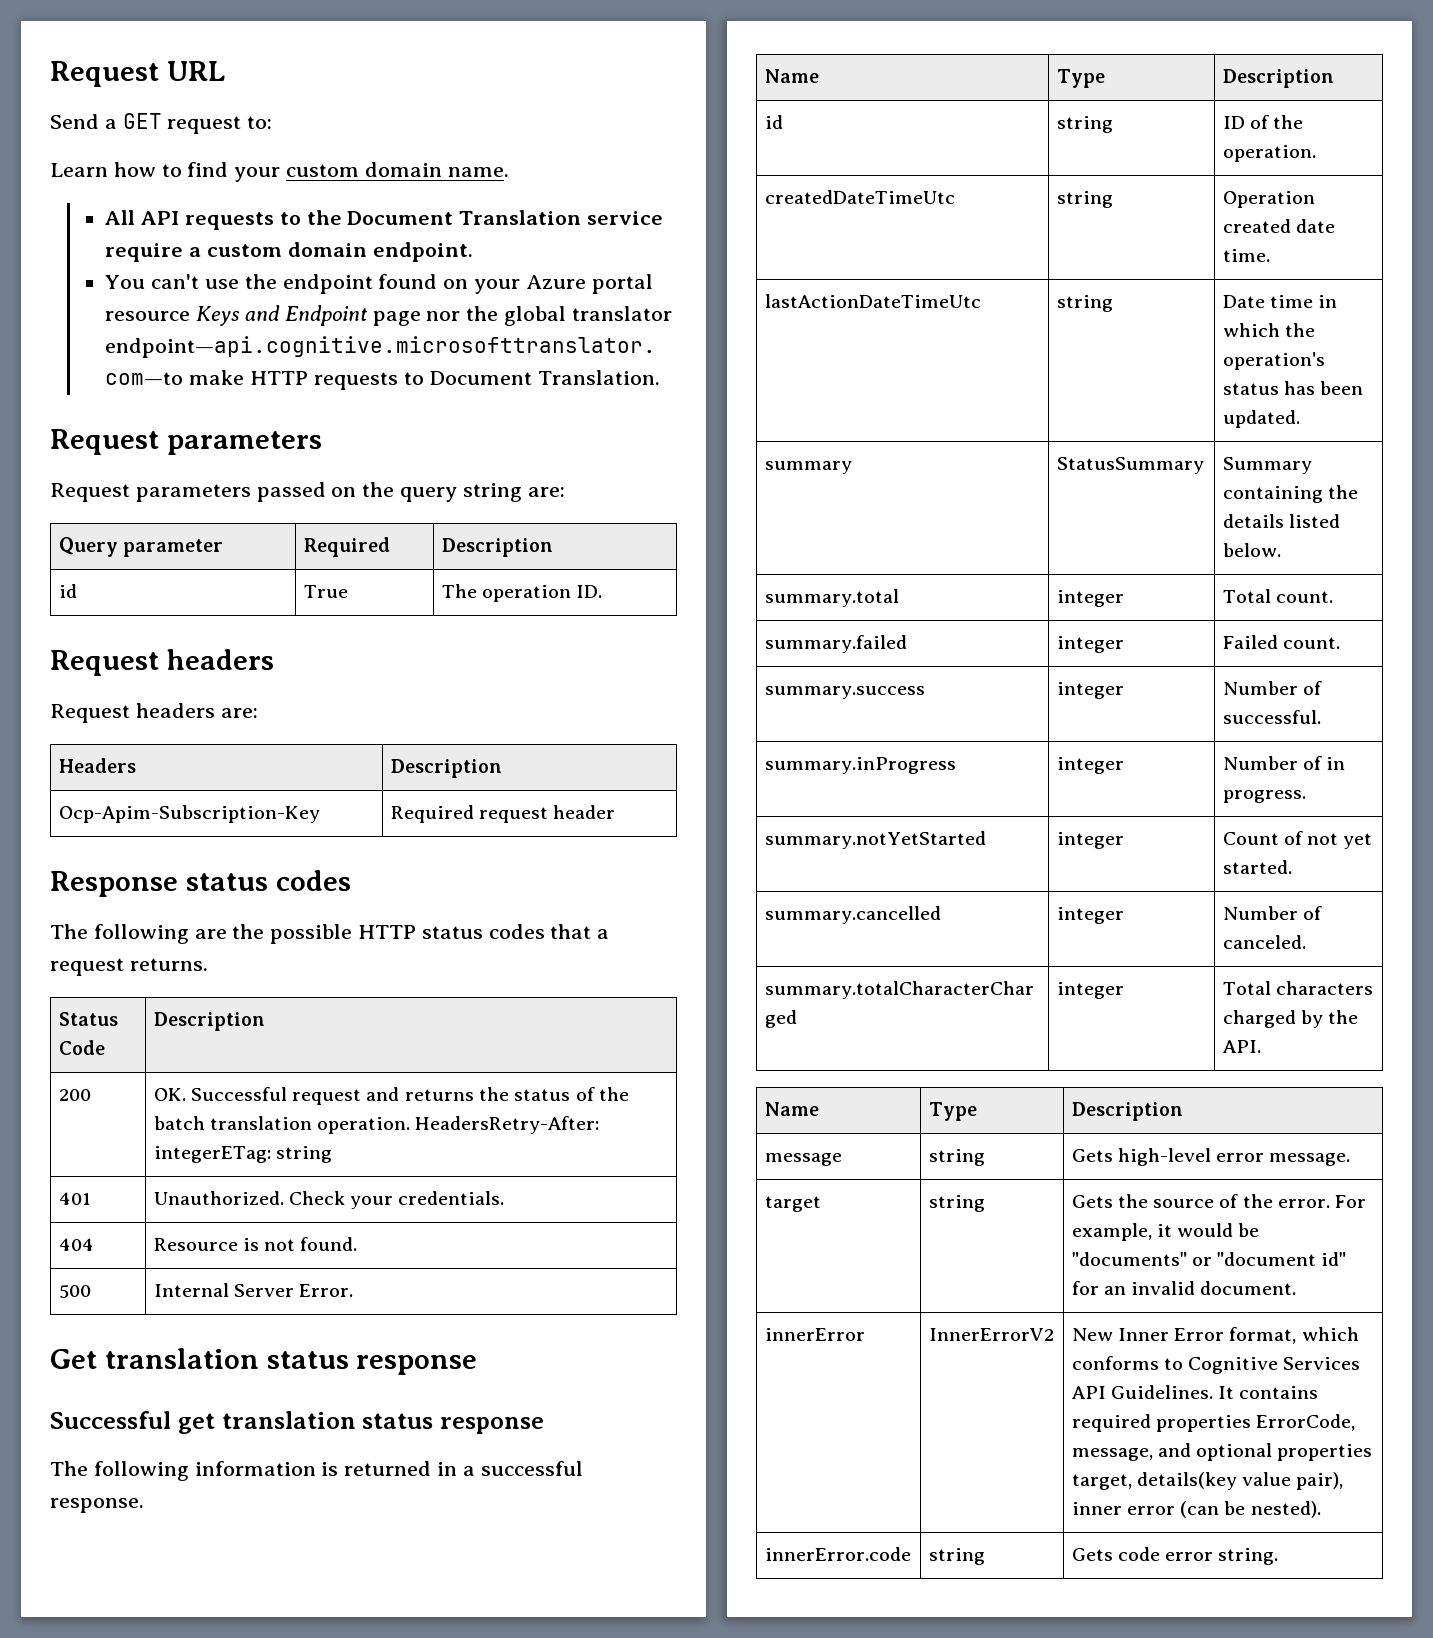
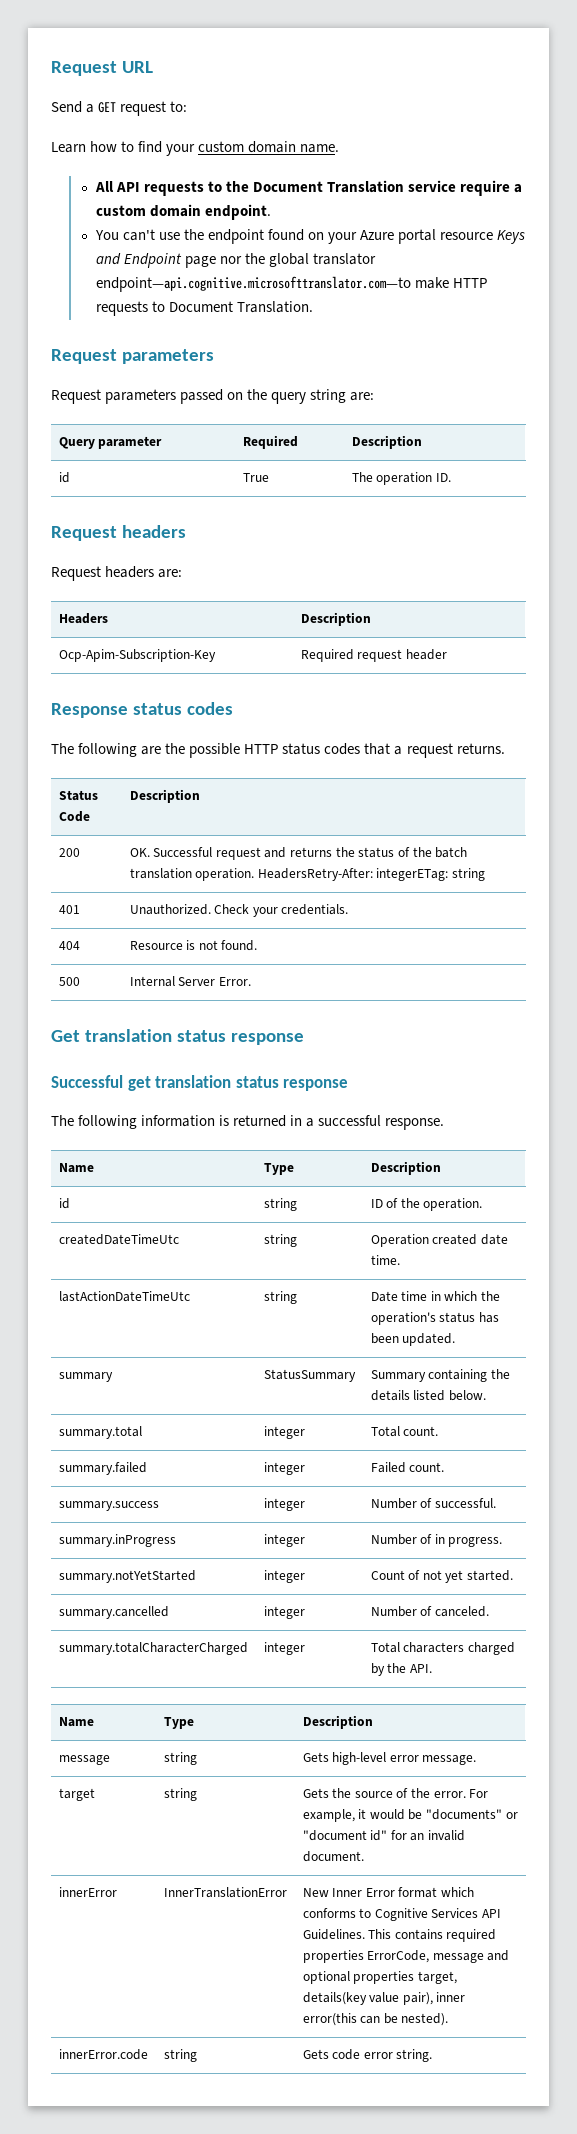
- innerError | InnerErrorV2 | New Inner Error format, which conforms to Cognitive Services API Guidelines. It contains required properties ErrorCode, message, and optional properties target, details(key value pair), inner error (can be nested).
+ innerError | InnerTranslationError | New Inner Error format which conforms to Cognitive Services API Guidelines. This contains required properties ErrorCode, message and optional properties target, details(key value pair), inner error(this can be nested).

